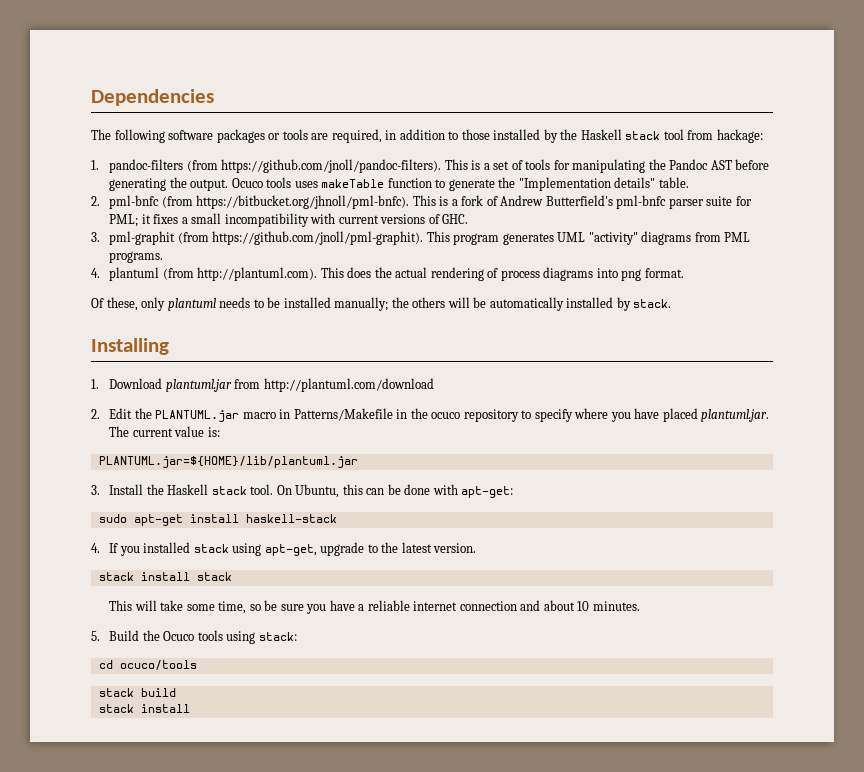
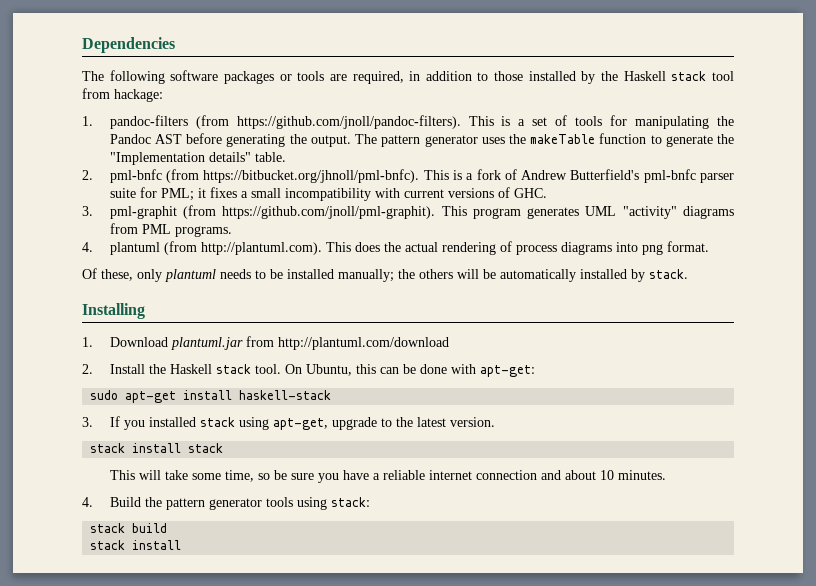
- Ocuco tools uses makeTable function to generate the "Implementation details" table.
+ The pattern generator uses the makeTable function to generate the "Implementation details" table.
- 2. Edit the PLANTUML.jar macro in Patterns/Makefile in the ocuco repository to specify where you have placed plantuml.jar. The current value is:
- PLANTUML.jar=${HOME}/lib/plantuml.jar
- 3. Install the Haskell stack tool.
+ 2. Install the Haskell stack tool.
- 4. If you installed stack using apt-get, upgrade to the latest version.
+ 3. If you installed stack using apt-get, upgrade to the latest version.
- 5. Build the Ocuco tools using stack:
+ 4. Build the pattern generator tools using stack:
- cd ocuco/tools

